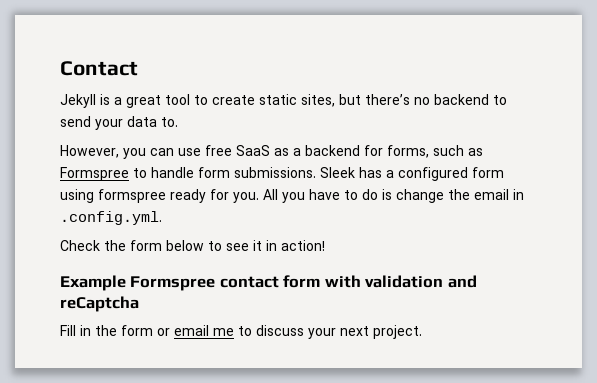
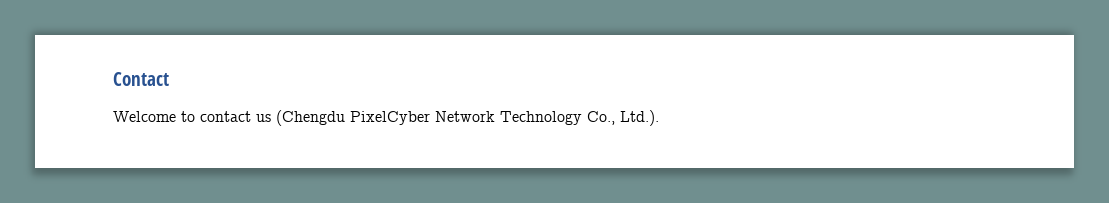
- Jekyll is a great tool to create static sites, but there’s no backend to send your data to.
- However, you can use free SaaS as a backend for forms, such as Formspree to handle form submissions. Sleek has a configured form using formspree ready for you. All you have to do is change the email in .config.yml.
- Check the form below to see it in action!
- Example Formspree contact form with validation and reCaptcha
- Fill in the form or email me to discuss your next project.
+ Welcome to contact us (Chengdu PixelCyber Network Technology Co., Ltd.).

